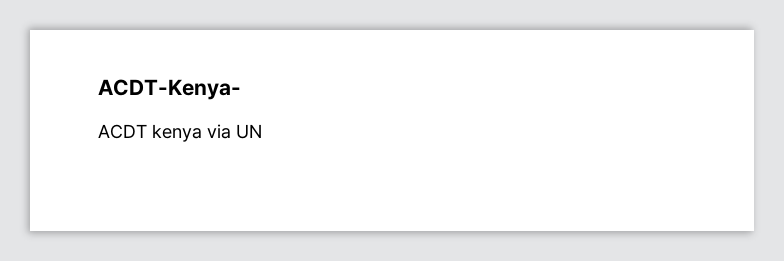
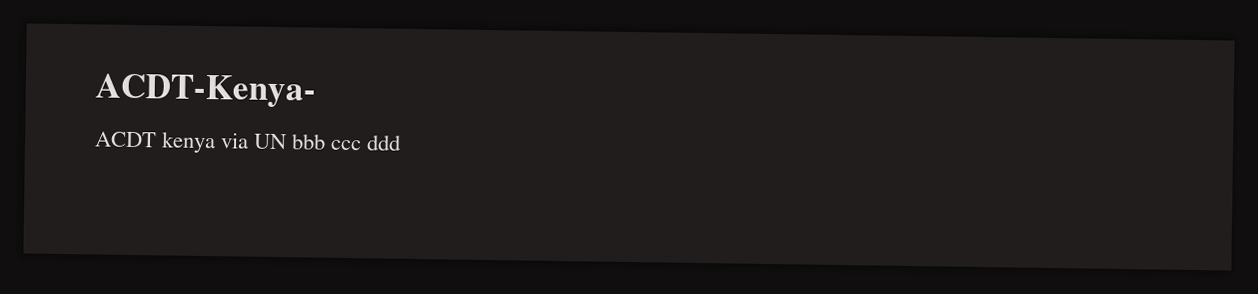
- ACDT kenya via UN
+ ACDT kenya via UN bbb ccc ddd

